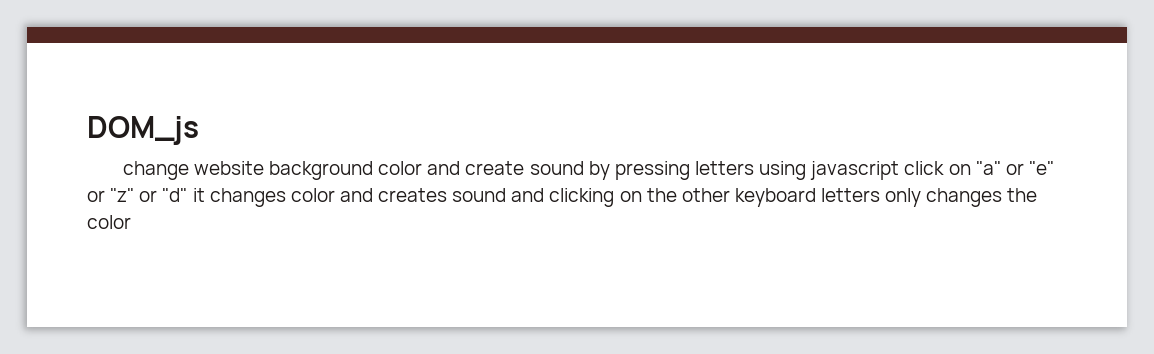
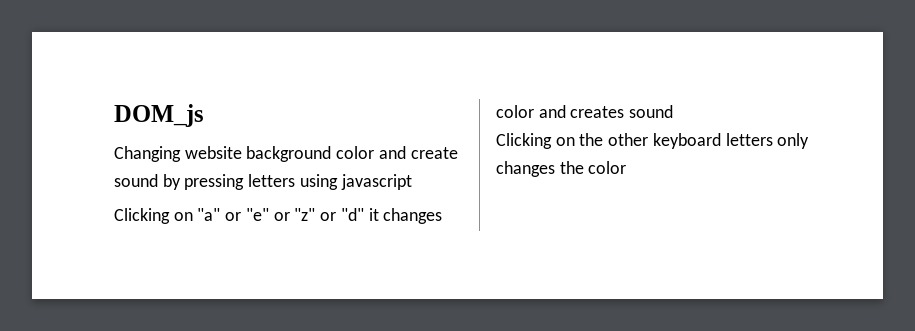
- change website background color and create sound by pressing letters using javascript click on "a" or "e" or "z" or "d" it changes color and creates sound and clicking on the other keyboard letters only changes the color
+ Changing website background color and create sound by pressing letters using javascript
+ Clicking on "a" or "e" or "z" or "d" it changes color and creates sound
+ Clicking on the other keyboard letters only changes the color

